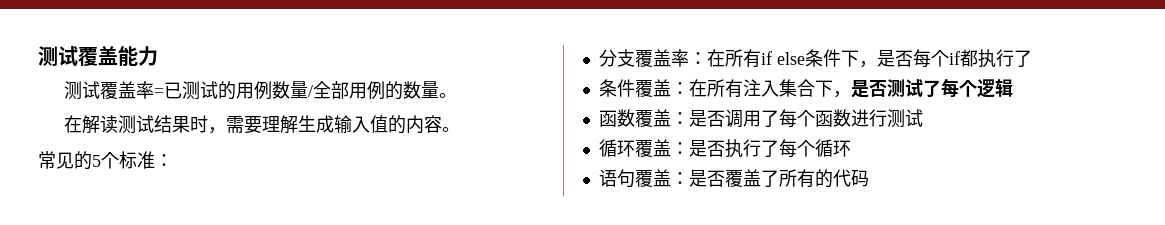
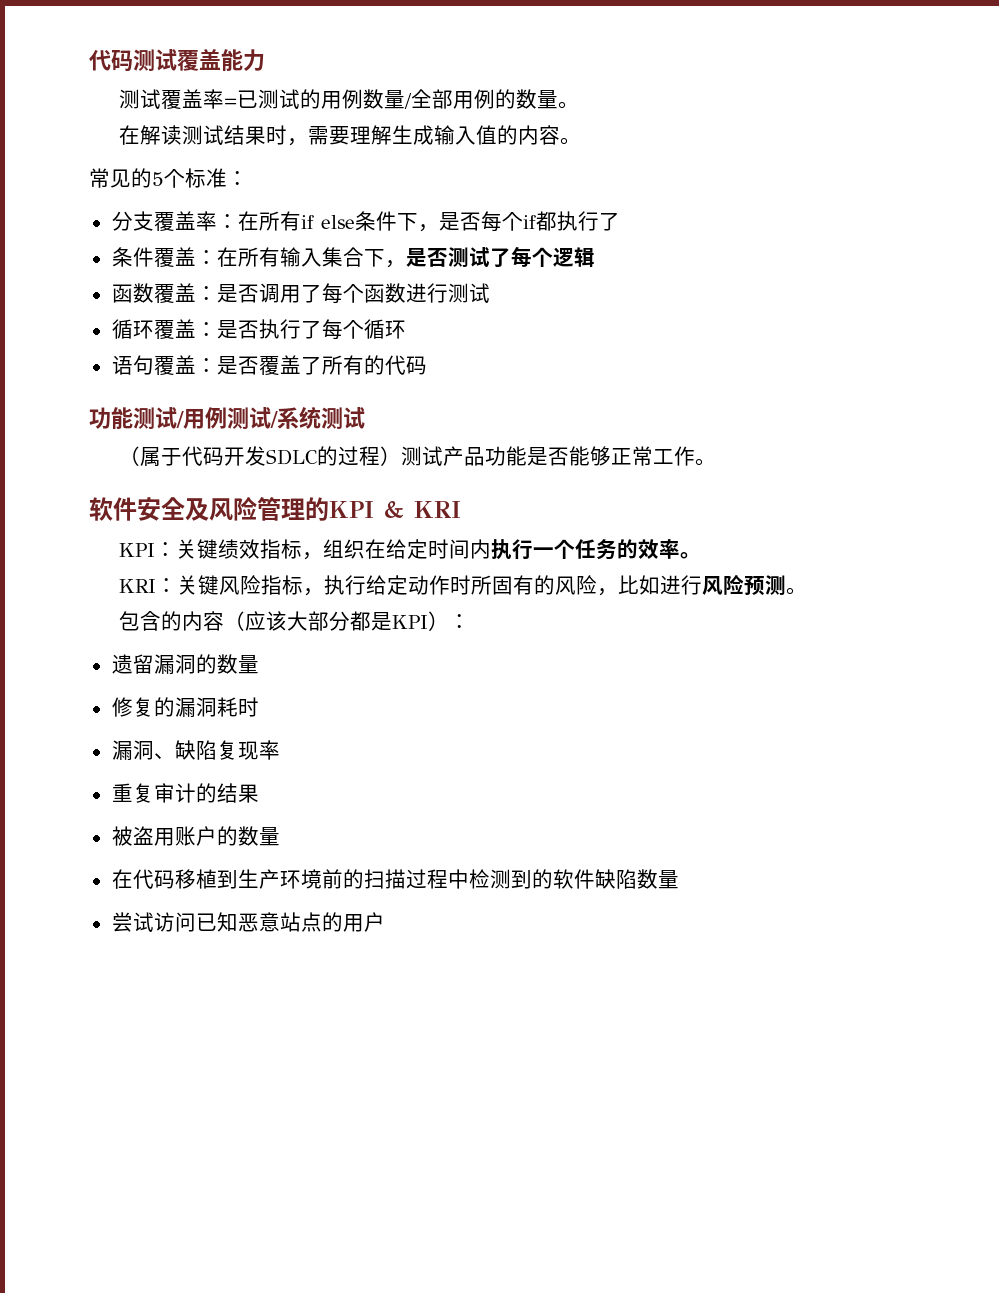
- 测试覆盖能力
+ 代码测试覆盖能力
- 条件覆盖：在所有注入集合下，是否测试了每个逻辑
+ 条件覆盖：在所有输入集合下，是否测试了每个逻辑
+ 功能测试/用例测试/系统测试
+ （属于代码开发SDLC的过程）测试产品功能是否能够正常工作。
+ 软件安全及风险管理的KPI & KRI
+ KPI：关键绩效指标，组织在给定时间内执行一个任务的效率。
+ KRI：关键风险指标，执行给定动作时所固有的风险，比如进行风险预测。
+ 包含的内容（应该大部分都是KPI）：
+ 遗留漏洞的数量
+ 修复的漏洞耗时
+ 漏洞、缺陷复现率
+ 重复审计的结果
+ 被盗用账户的数量
+ 在代码移植到生产环境前的扫描过程中检测到的软件缺陷数量
+ 尝试访问已知恶意站点的用户

